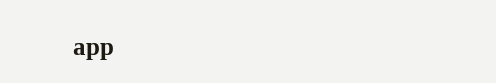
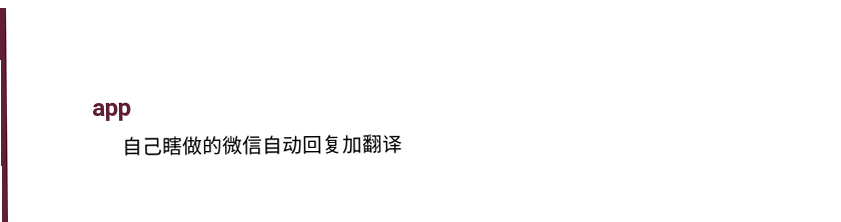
+ 自己瞎做的微信自动回复加翻译

